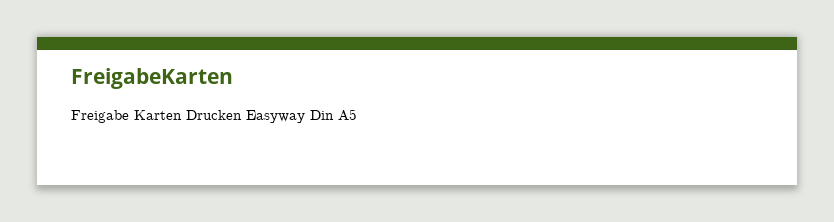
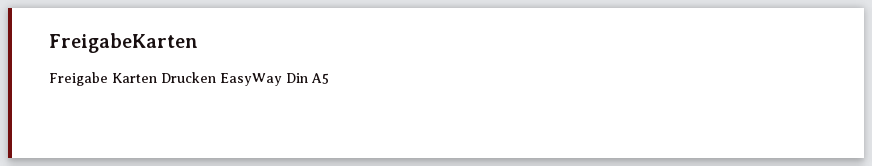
- Freigabe Karten Drucken Easyway Din A5
+ Freigabe Karten Drucken EasyWay Din A5

